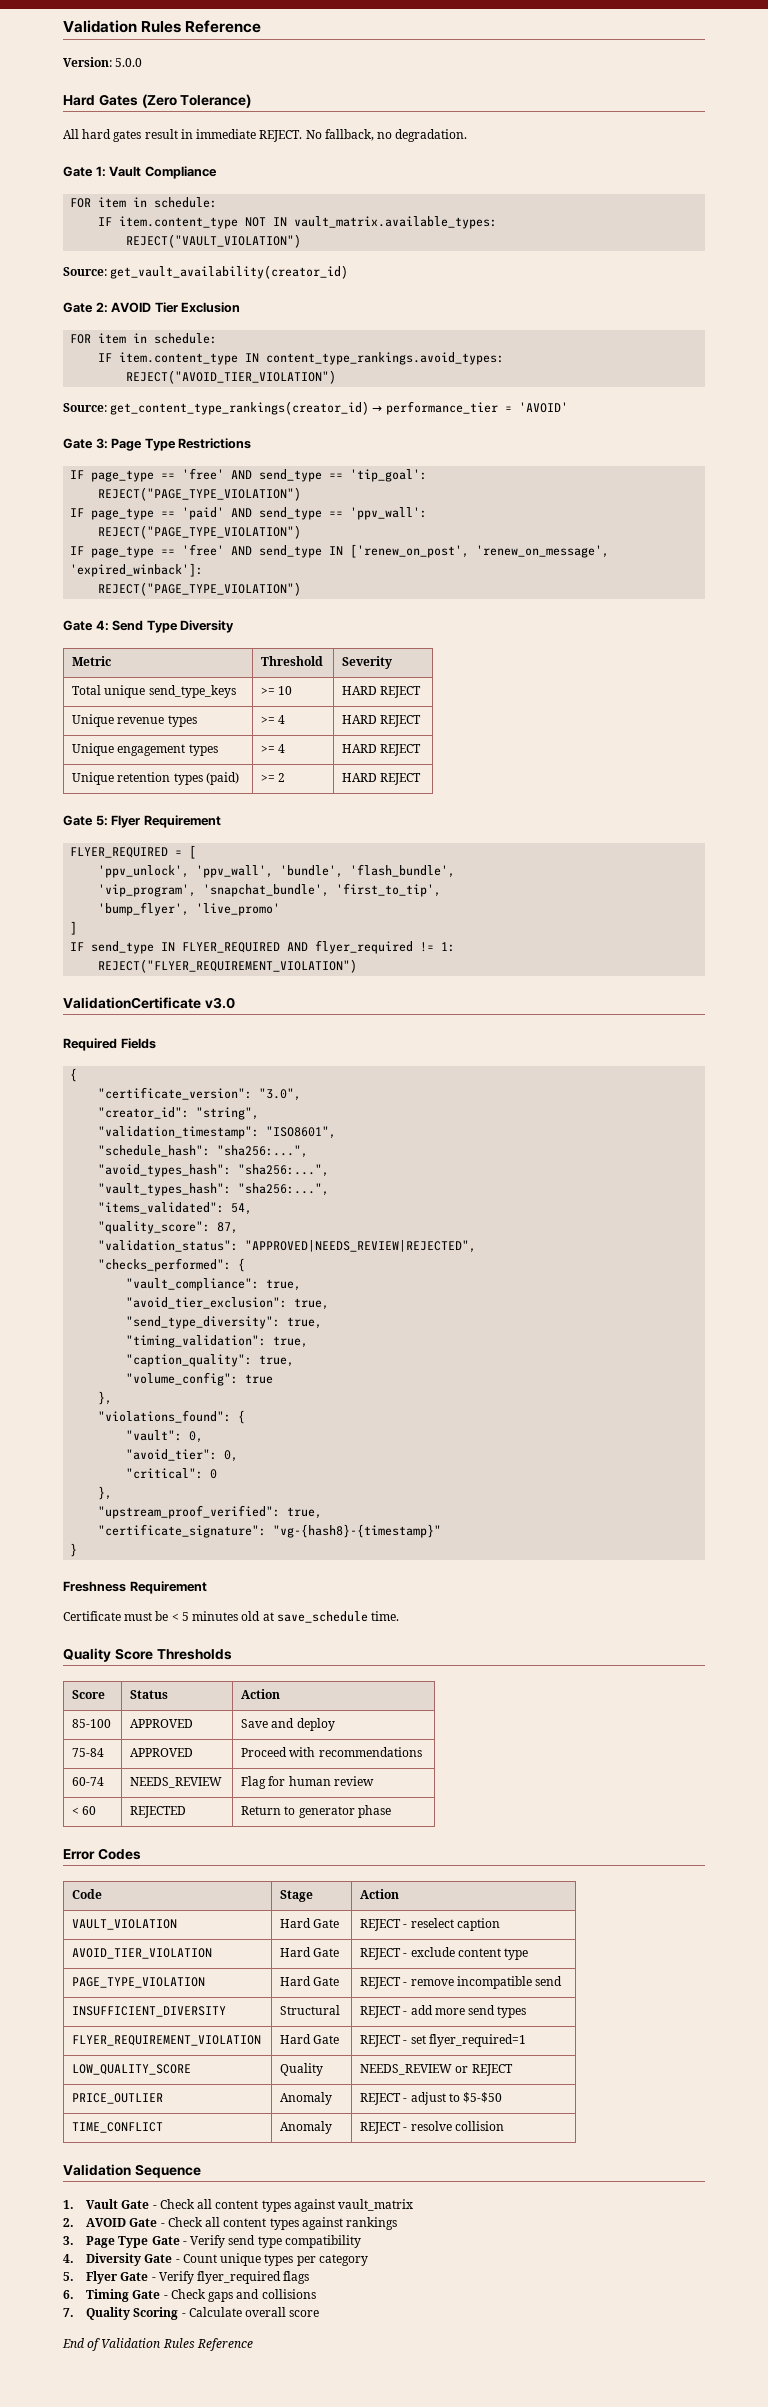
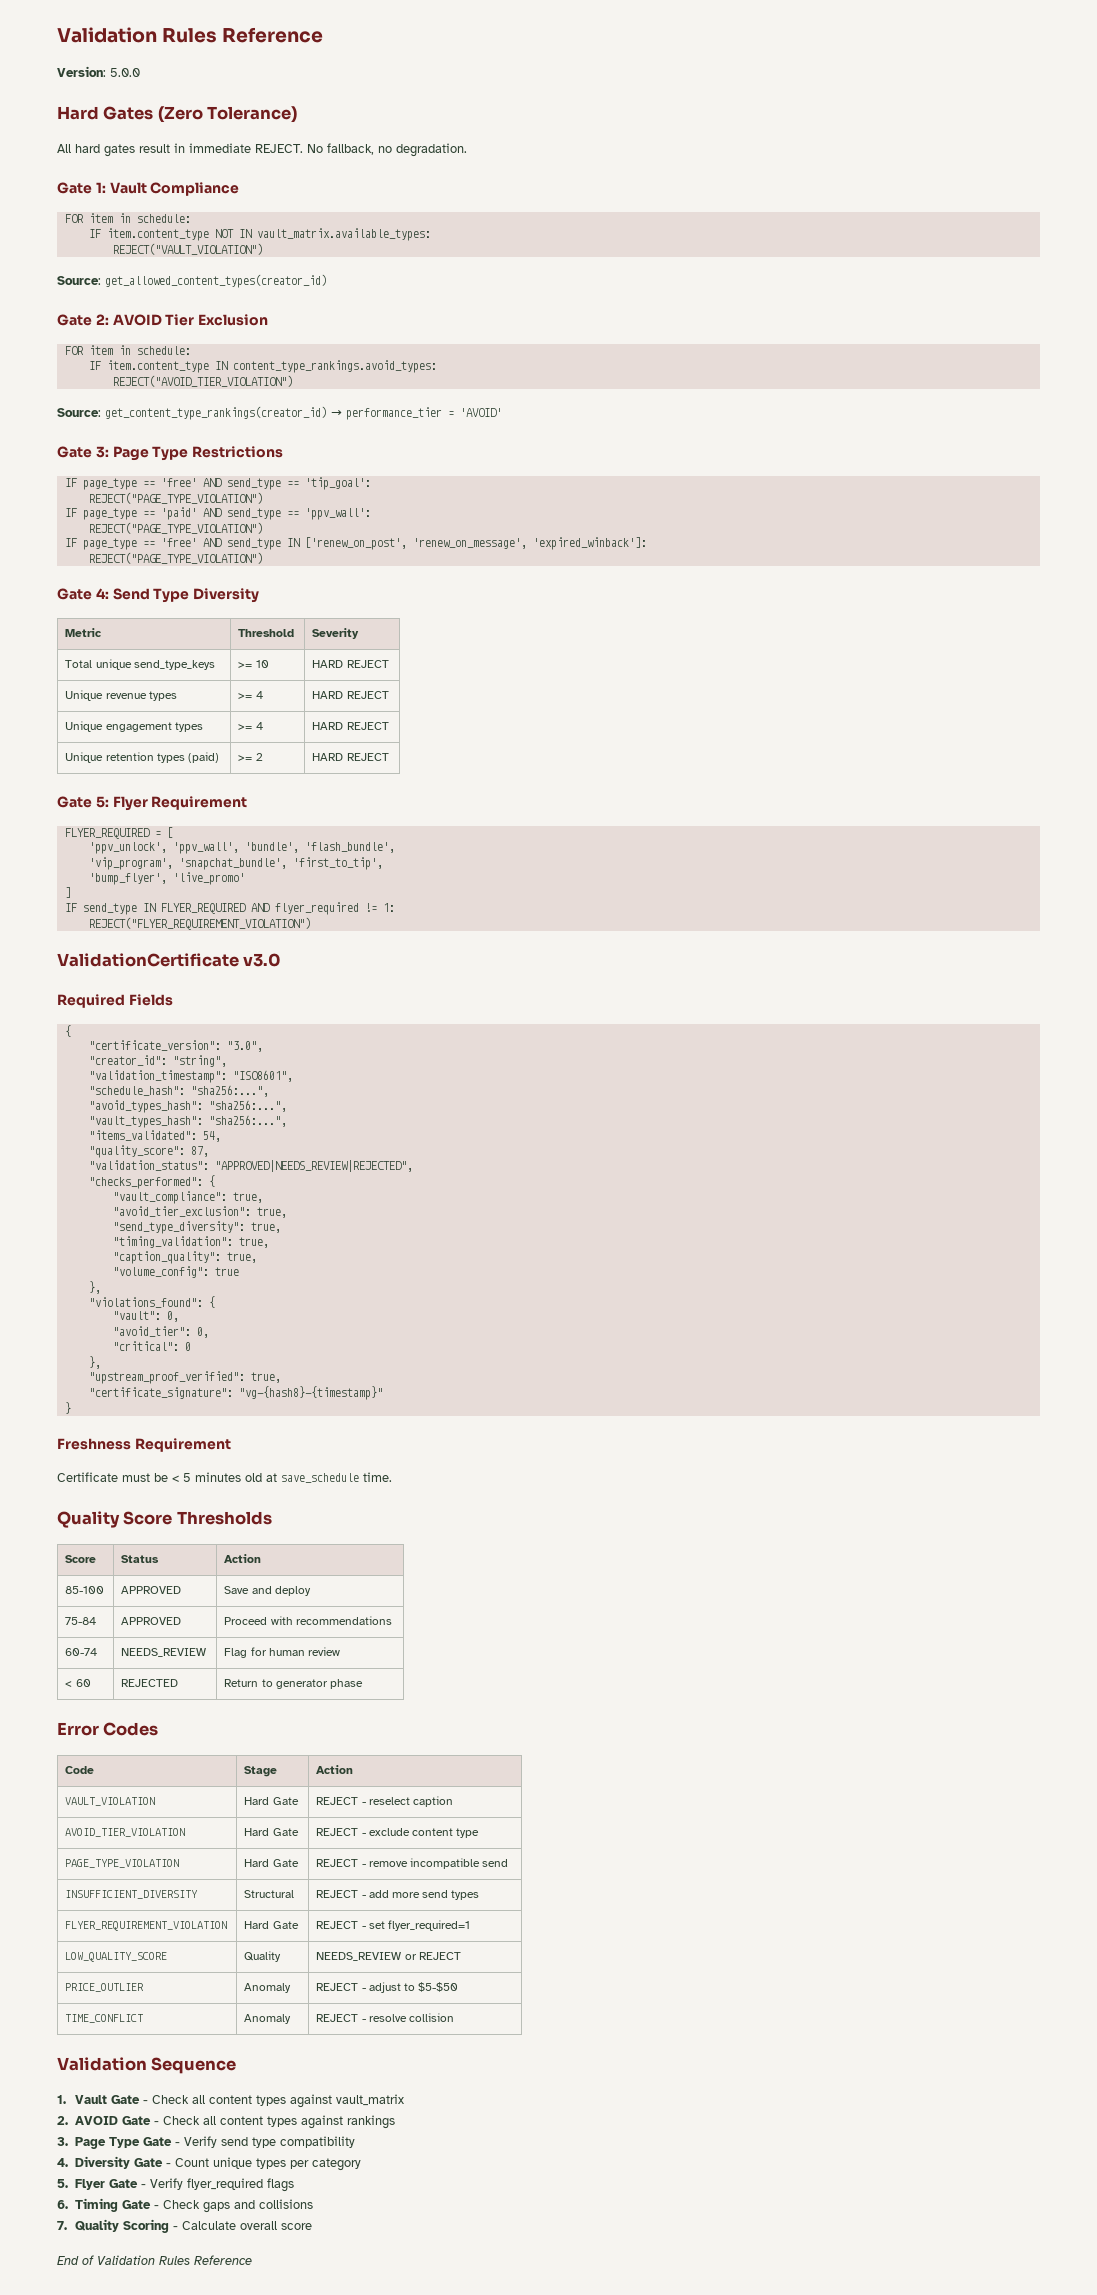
- Source: get_vault_availability(creator_id)
+ Source: get_allowed_content_types(creator_id)

